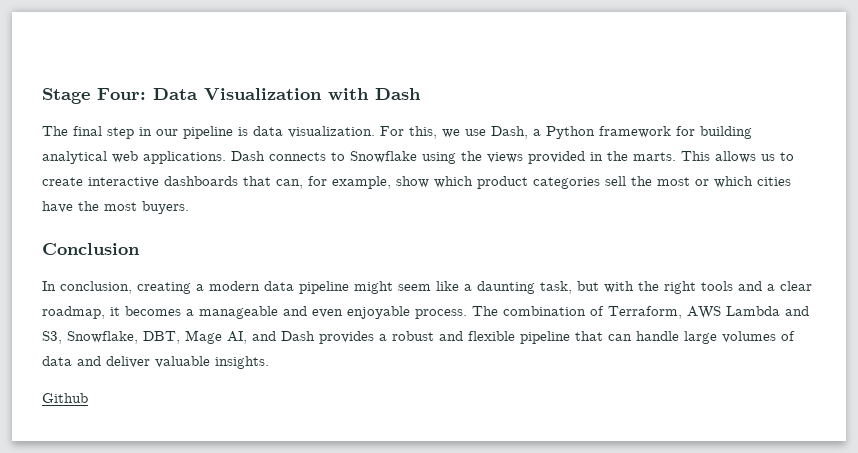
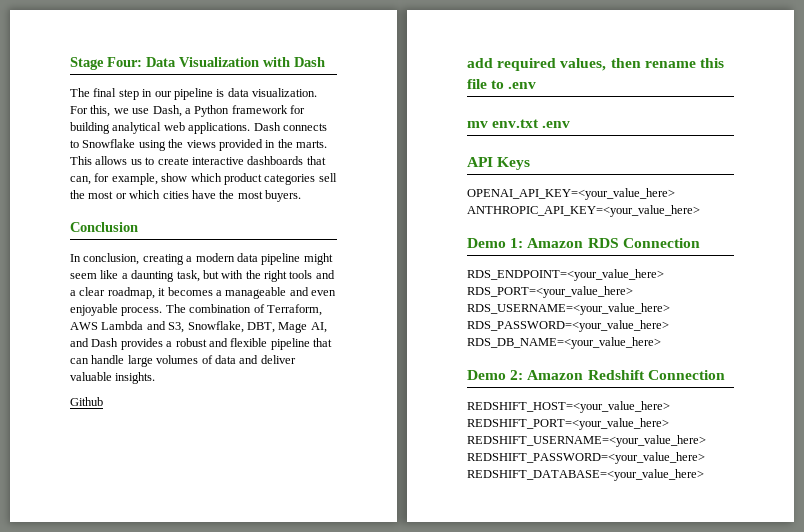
+ add required values, then rename this file to .env
+ mv env.txt .env
+ API Keys
+ OPENAI_API_KEY=<your_value_here> ANTHROPIC_API_KEY=<your_value_here>
+ Demo 1: Amazon RDS Connection
+ RDS_ENDPOINT=<your_value_here> RDS_PORT=<your_value_here> RDS_USERNAME=<your_value_here> RDS_PASSWORD=<your_value_here> RDS_DB_NAME=<your_value_here>
+ Demo 2: Amazon Redshift Connection
+ REDSHIFT_HOST=<your_value_here> REDSHIFT_PORT=<your_value_here> REDSHIFT_USERNAME=<your_value_here> REDSHIFT_PASSWORD=<your_value_here> REDSHIFT_DATABASE=<your_value_here>

